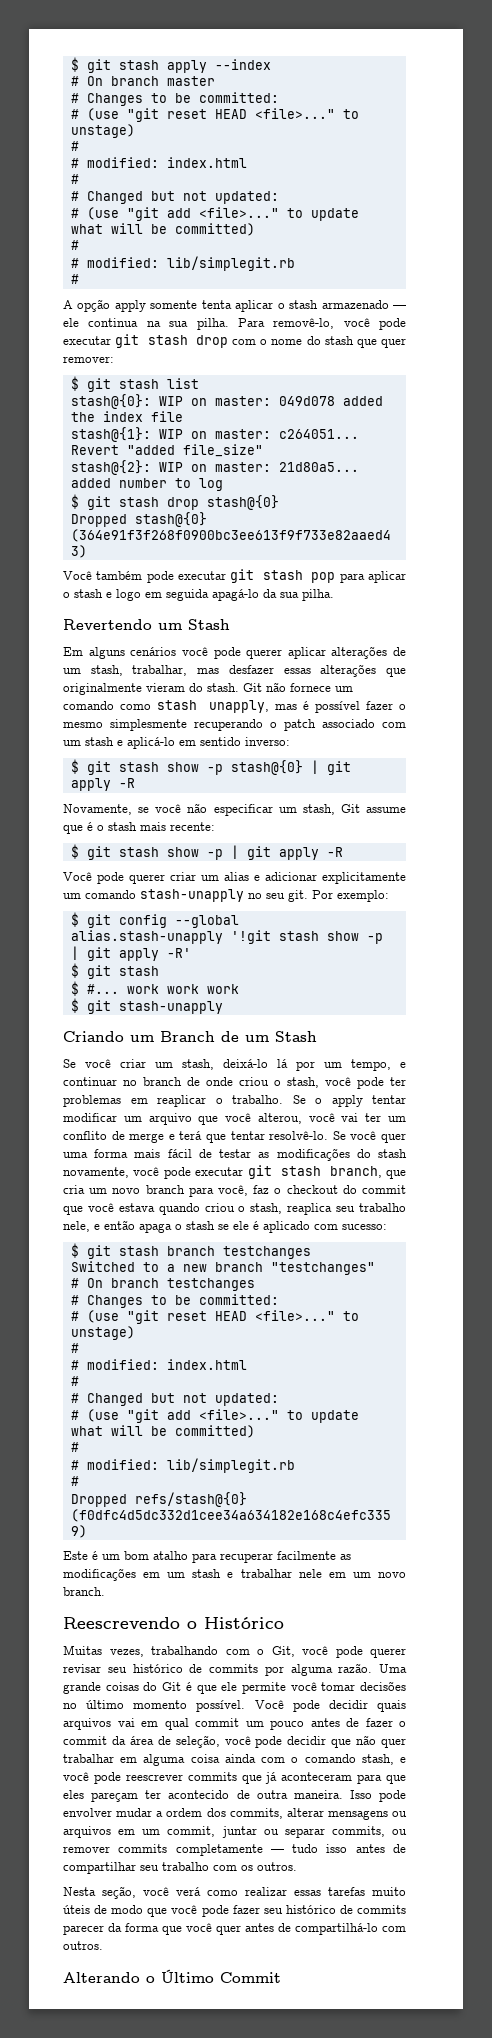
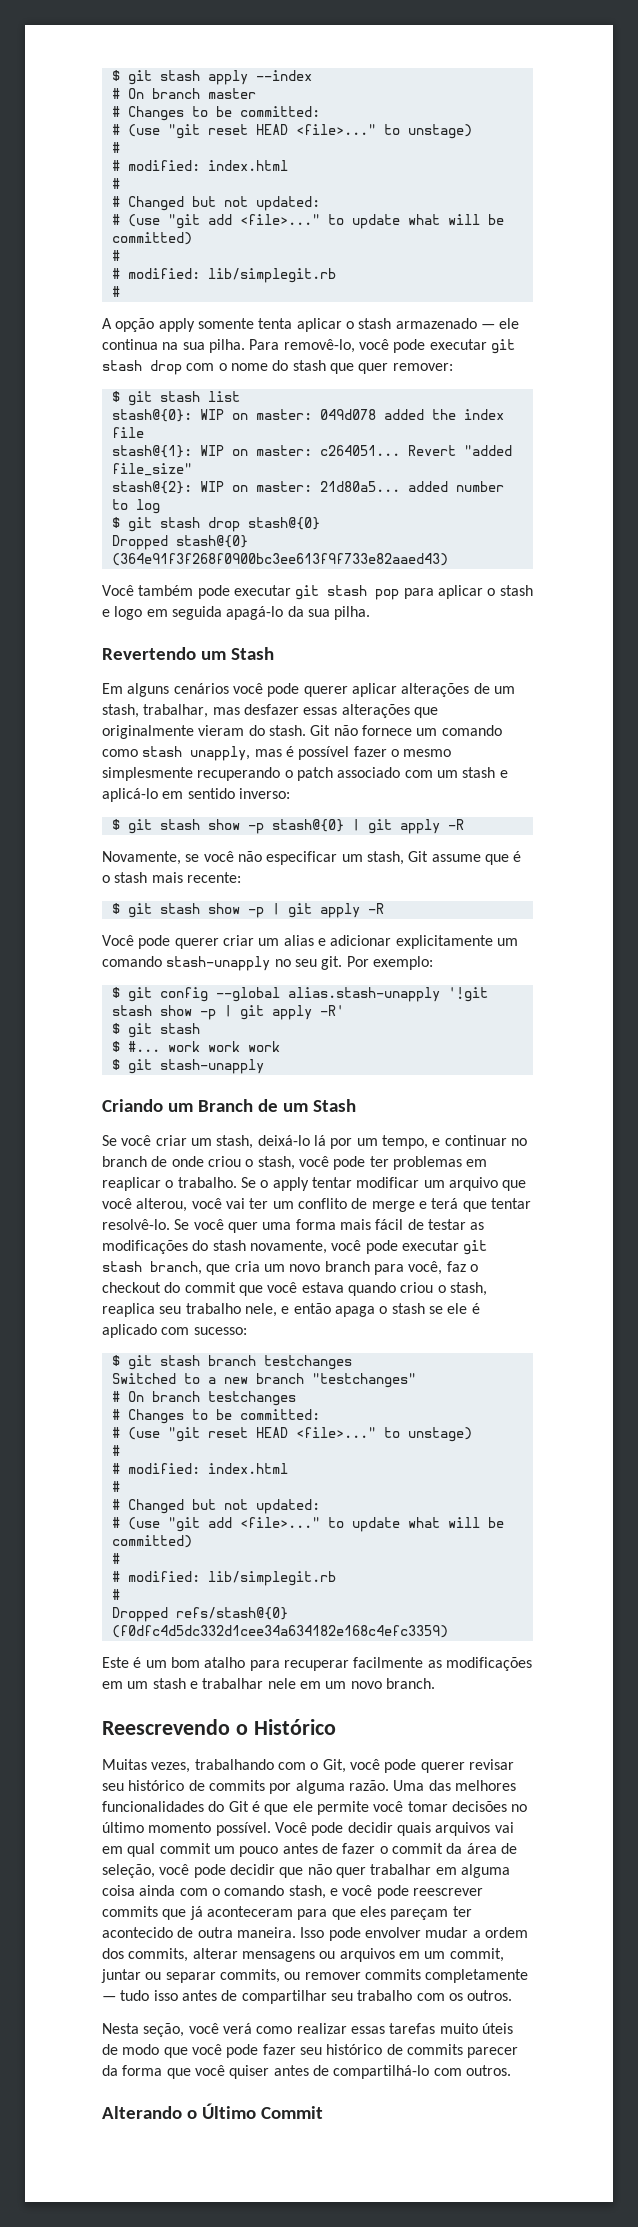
- Uma grande coisas do Git é que ele permite você tomar decisões no último momento possível.
+ Uma das melhores funcionalidades do Git é que ele permite você tomar decisões no último momento possível.
- Nesta seção, você verá como realizar essas tarefas muito úteis de modo que você pode fazer seu histórico de commits parecer da forma que você quer antes de compartilhá-lo com outros.
+ Nesta seção, você verá como realizar essas tarefas muito úteis de modo que você pode fazer seu histórico de commits parecer da forma que você quiser antes de compartilhá-lo com outros.

